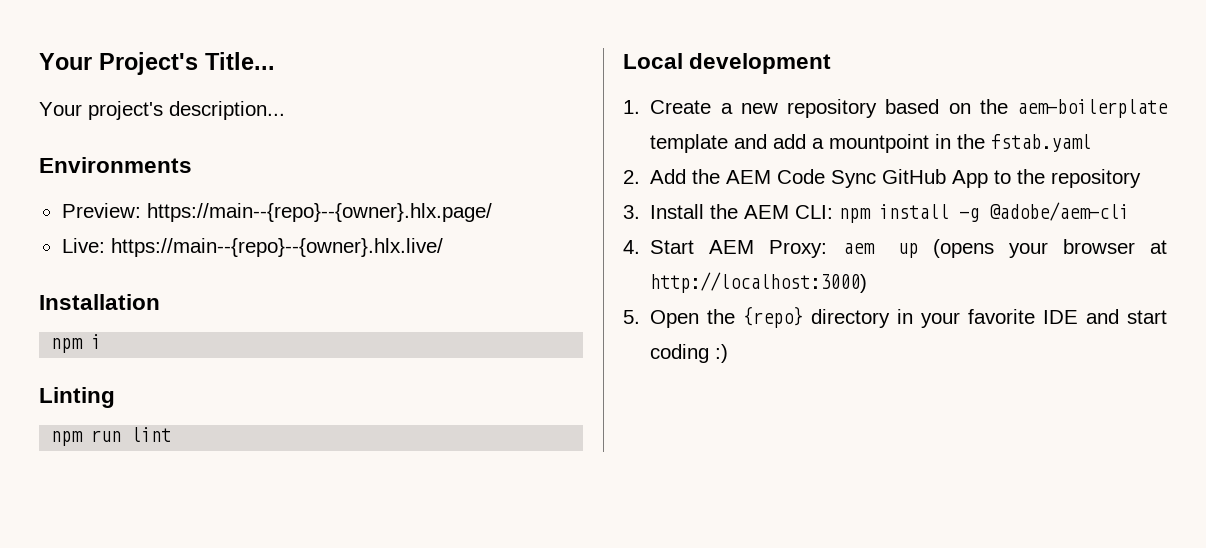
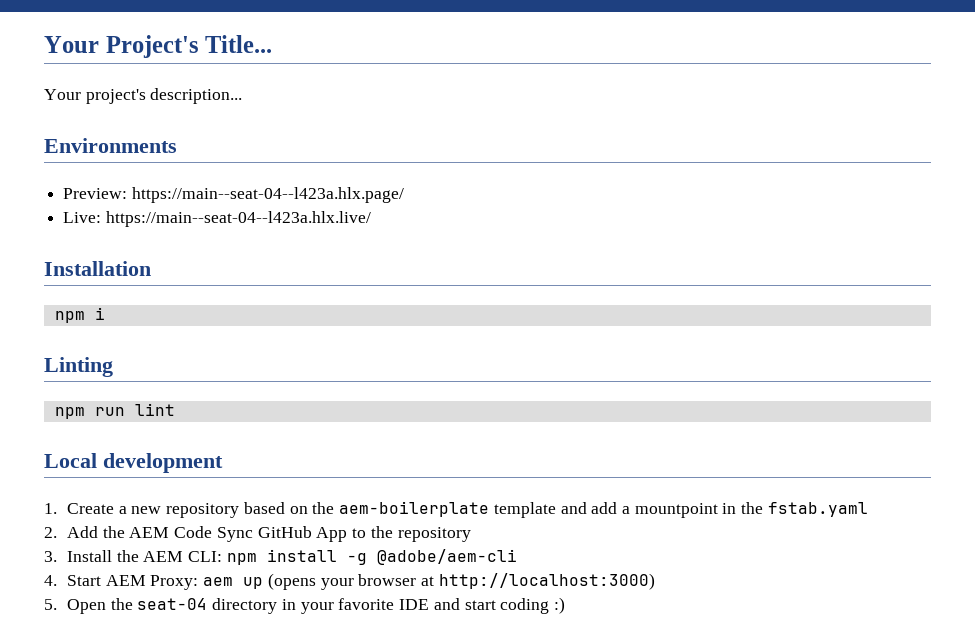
- Preview: https://main--{repo}--{owner}.hlx.page/
+ Preview: https://main--seat-04--l423a.hlx.page/
- Live: https://main--{repo}--{owner}.hlx.live/
+ Live: https://main--seat-04--l423a.hlx.live/
- 5. Open the {repo} directory in your favorite IDE and start coding :)
+ 5. Open the seat-04 directory in your favorite IDE and start coding :)

